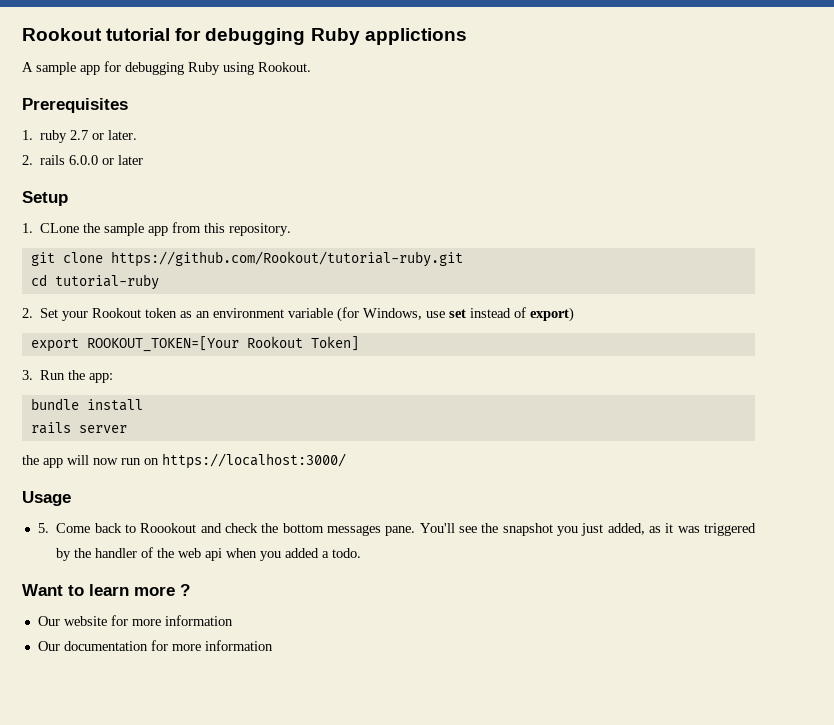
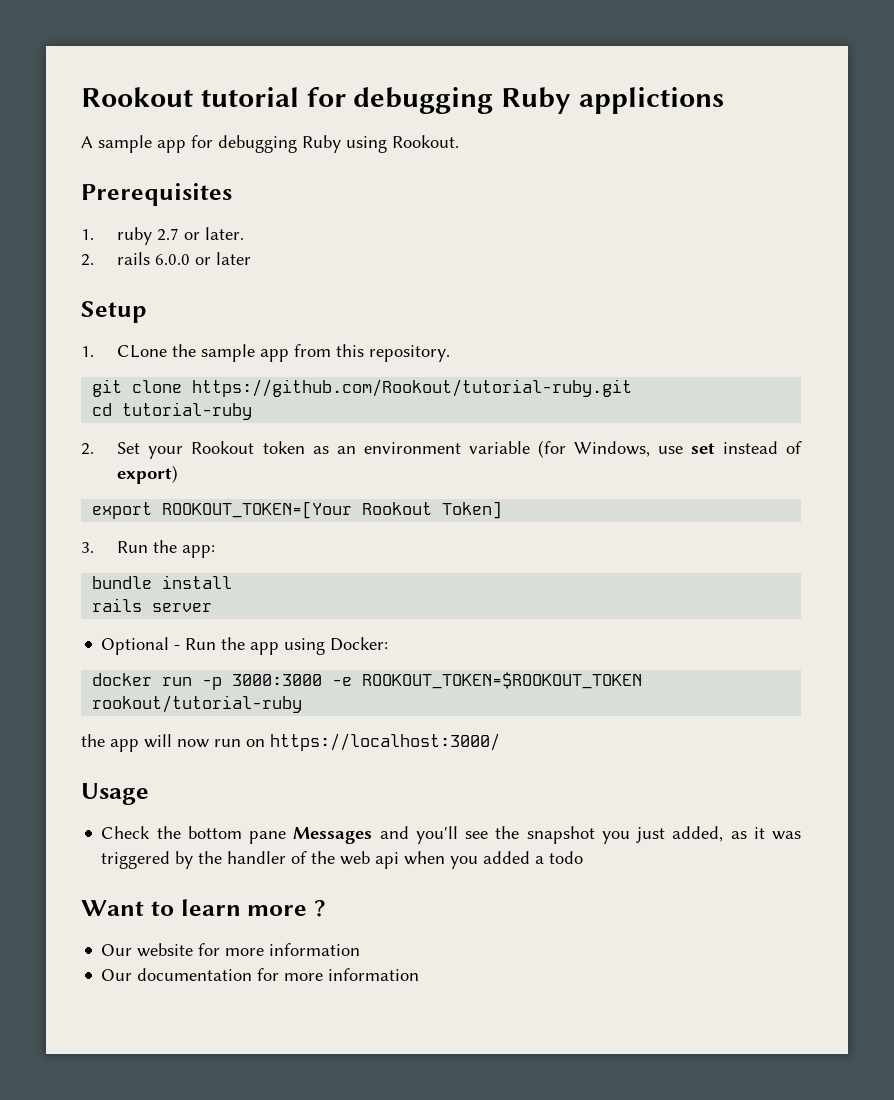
+ Optional - Run the app using Docker:
+ docker run -p 3000:3000 -e ROOKOUT_TOKEN=$ROOKOUT_TOKEN rookout/tutorial-ruby
- 5. Come back to Roookout and check the bottom messages pane. You'll see the snapshot you just added, as it was triggered by the handler of the web api when you added a todo.
+ Check the bottom pane Messages and you'll see the snapshot you just added, as it was triggered by the handler of the web api when you added a todo

